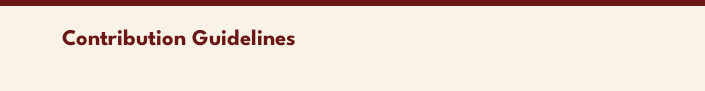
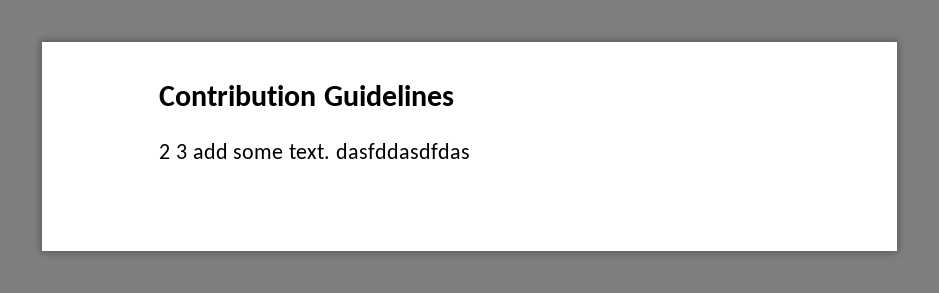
+ 2 3 add some text. dasfddasdfdas

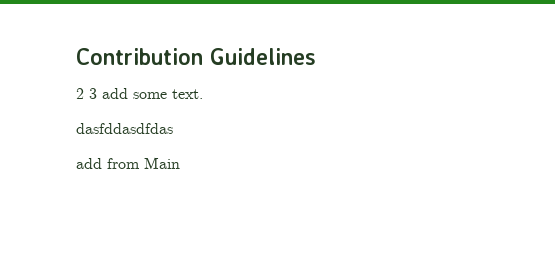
- 2 3 add some text. dasfddasdfdas
+ 2 3 add some text.
+ dasfddasdfdas
+ add from Main

